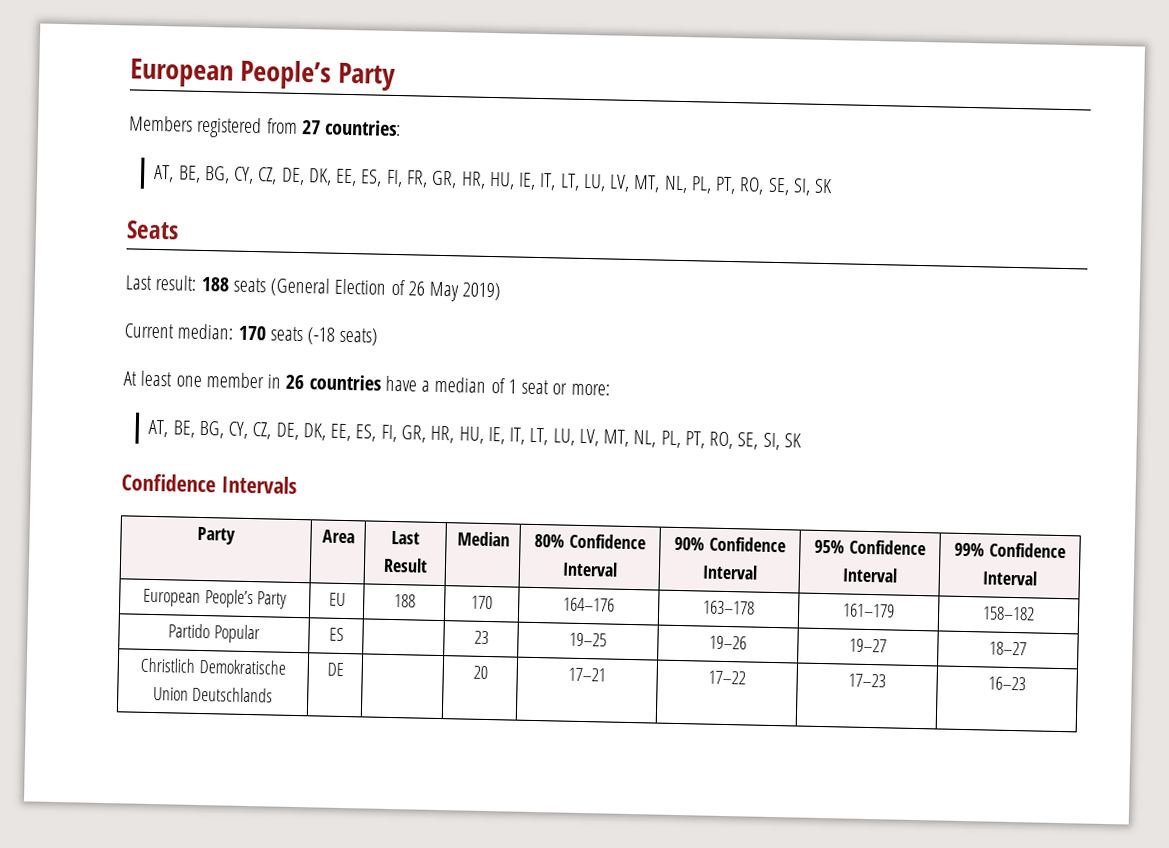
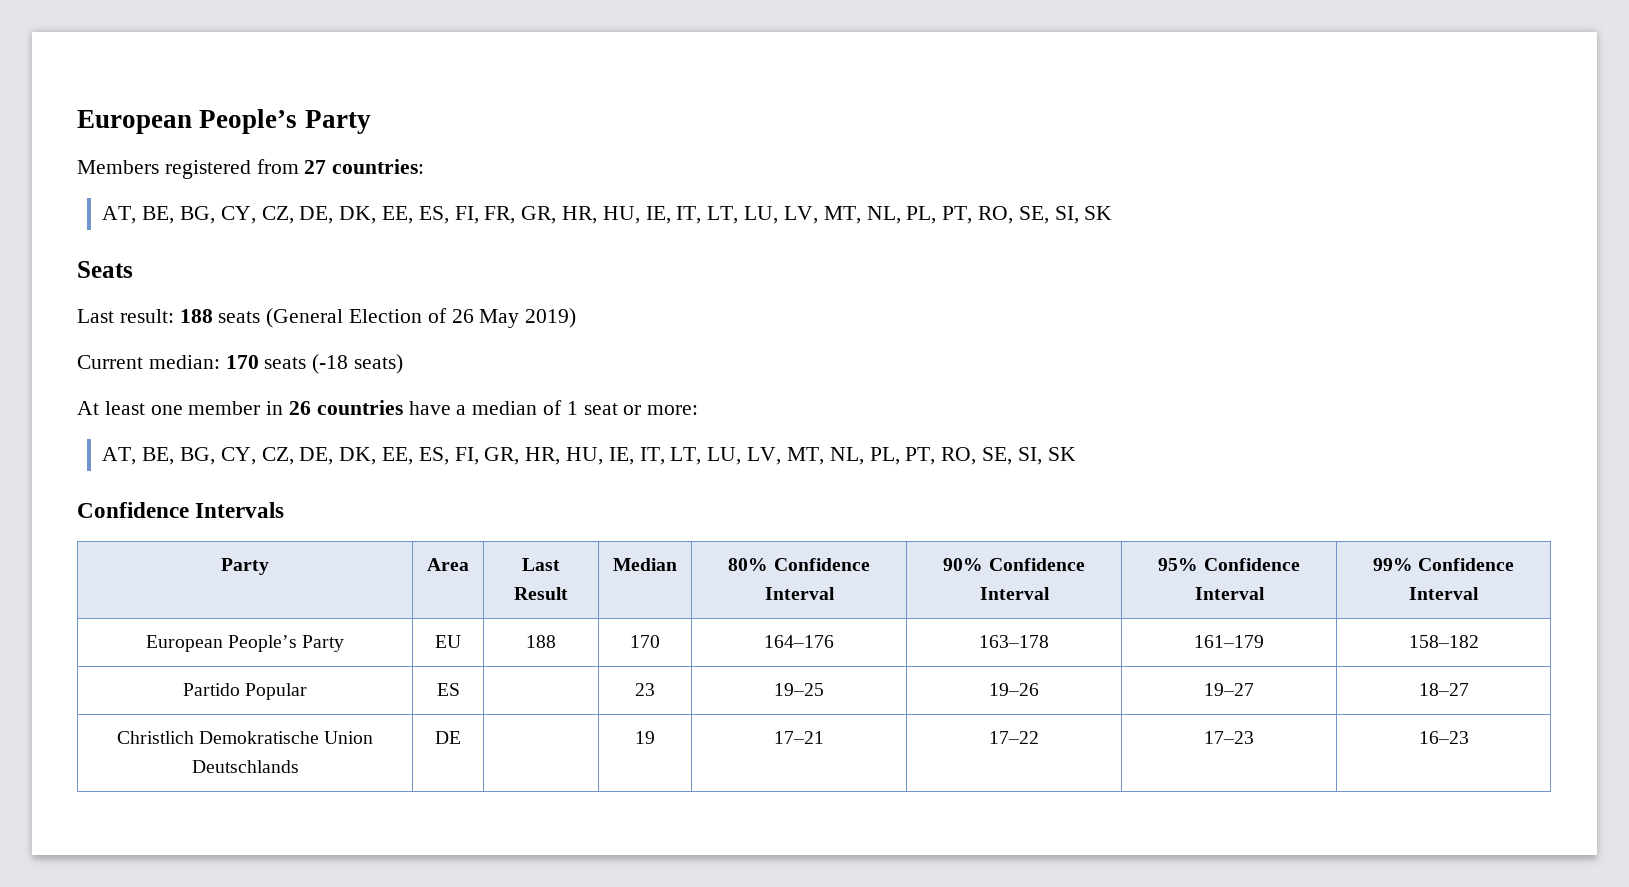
- Christlich Demokratische Union Deutschlands | DE | | 20 | 17–21 | 17–22 | 17–23 | 16–23
+ Christlich Demokratische Union Deutschlands | DE | | 19 | 17–21 | 17–22 | 17–23 | 16–23

